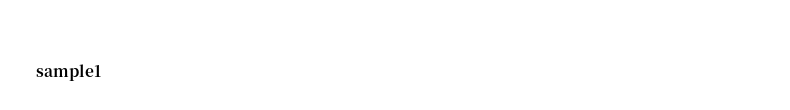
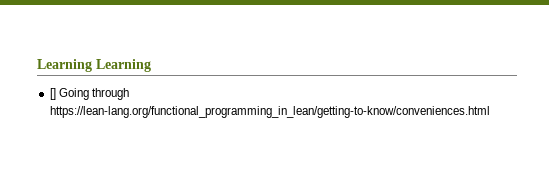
- sample1
+ Learning Learning
+ [] Going through https://lean-lang.org/functional_programming_in_lean/getting-to-know/conveniences.html

